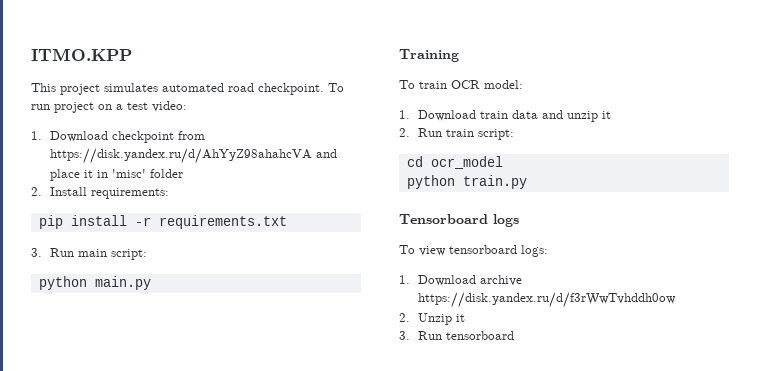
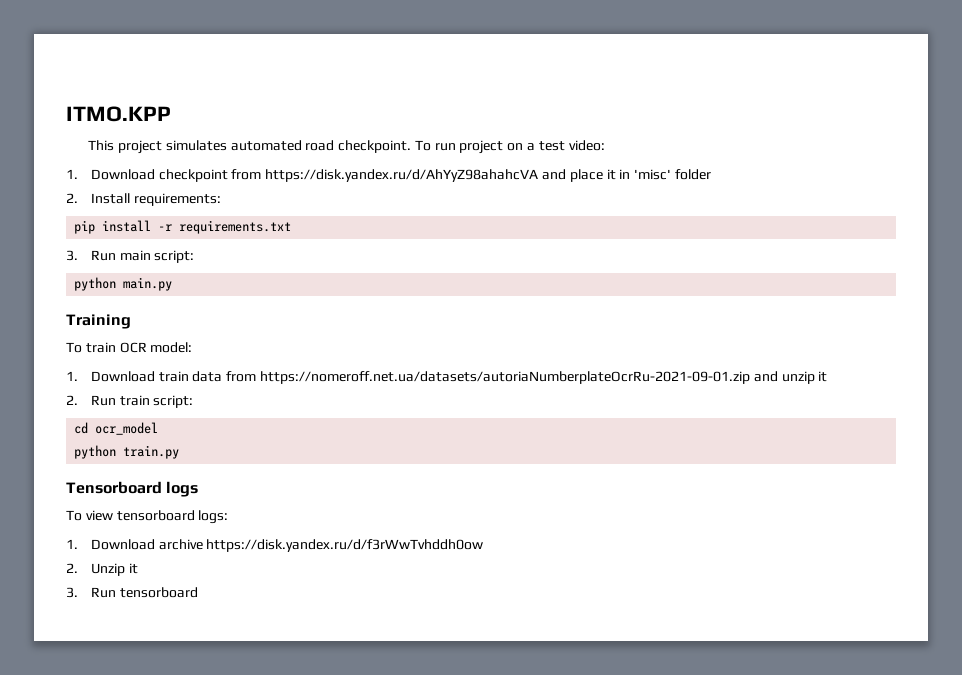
- 1. Download train data and unzip it
+ 1. Download train data from https://nomeroff.net.ua/datasets/autoriaNumberplateOcrRu-2021-09-01.zip and unzip it

